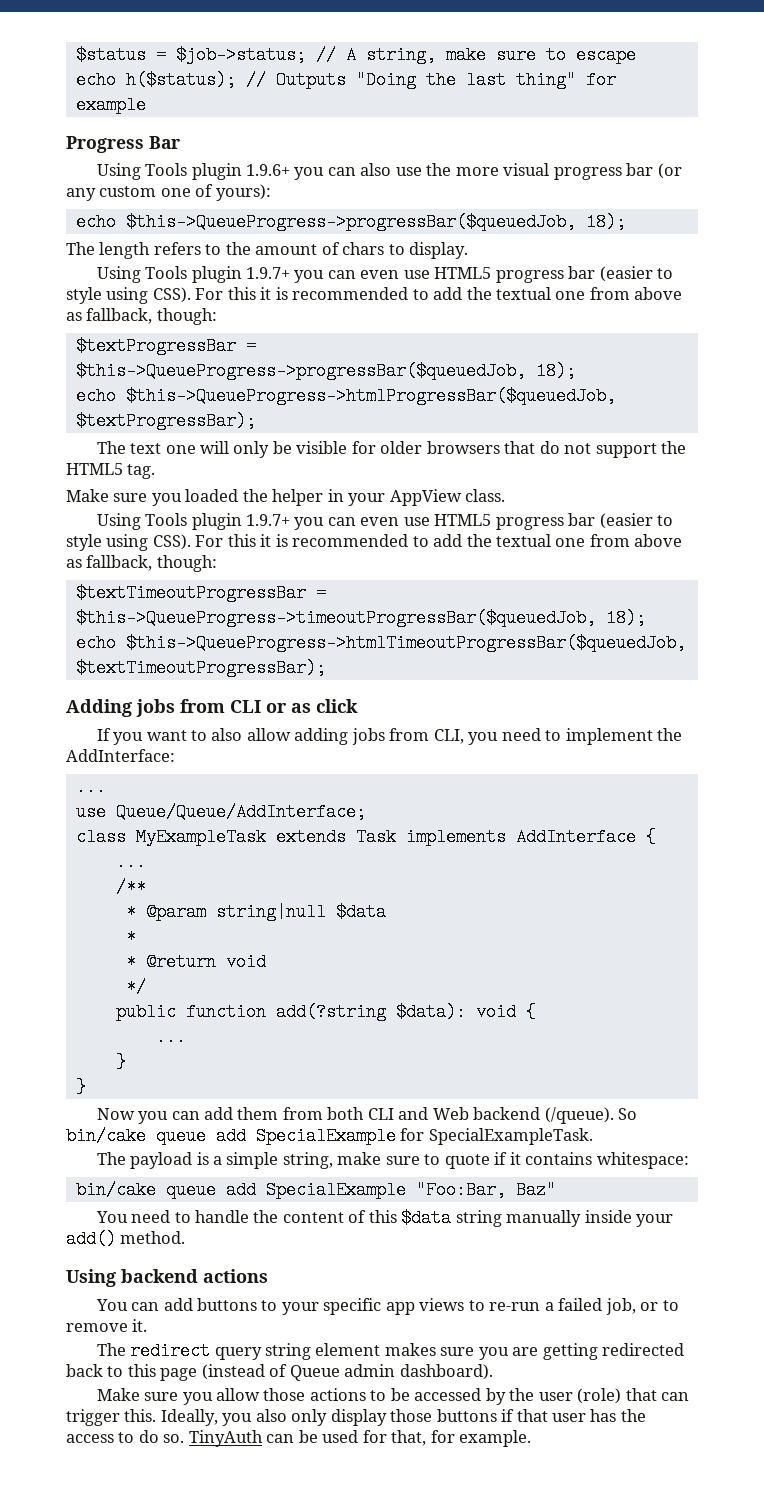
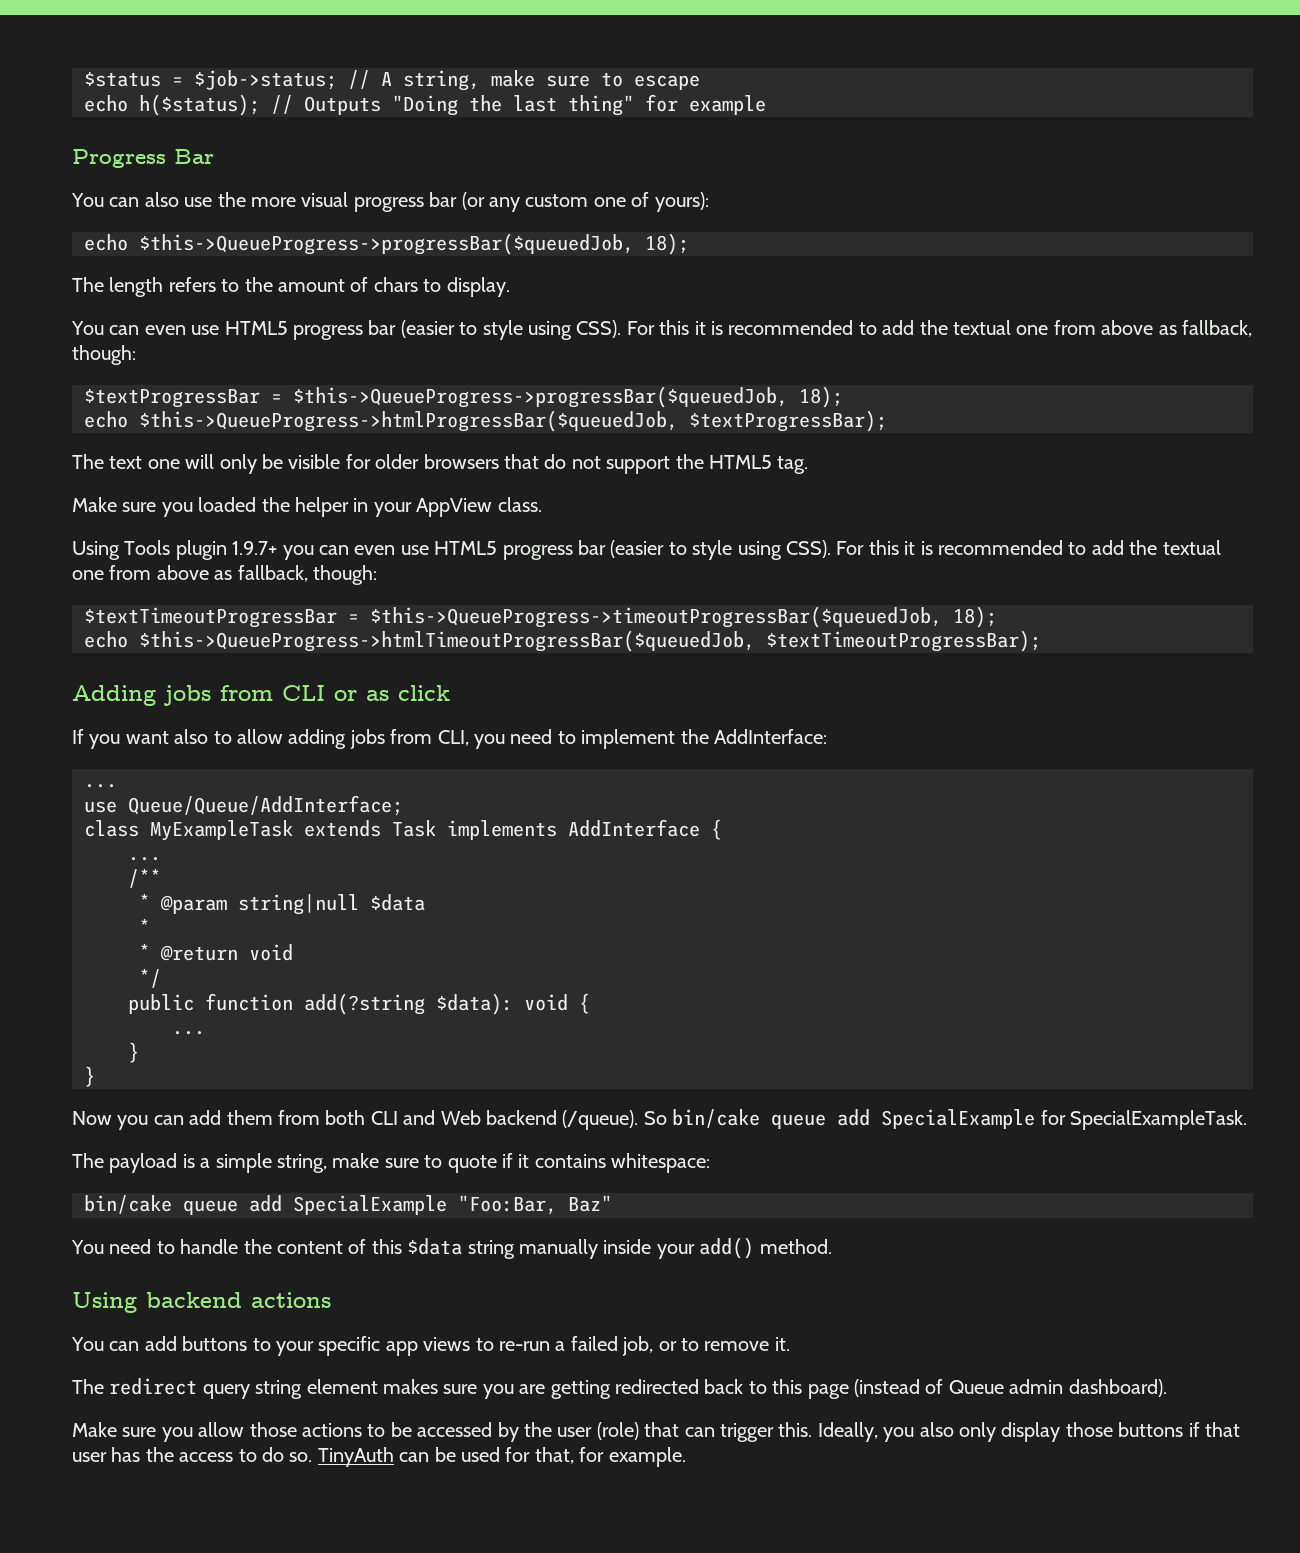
- Using Tools plugin 1.9.6+ you can also use the more visual progress bar (or any custom one of yours):
+ You can also use the more visual progress bar (or any custom one of yours):
  The length refers to the amount of chars to display.
- Using Tools plugin 1.9.7+ you can even use HTML5 progress bar (easier to style using CSS).
+ You can even use HTML5 progress bar (easier to style using CSS).
- If you want to also allow adding jobs from CLI, you need to implement the AddInterface:
+ If you want also to allow adding jobs from CLI, you need to implement the AddInterface:

